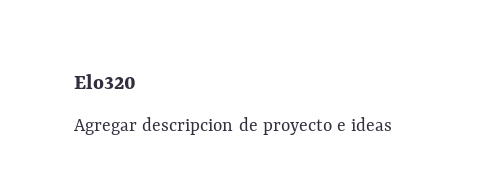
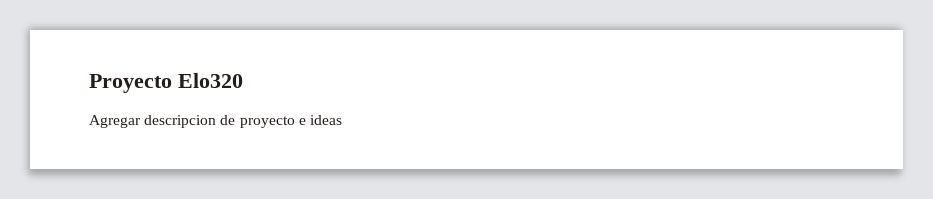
- Elo320
+ Proyecto Elo320

